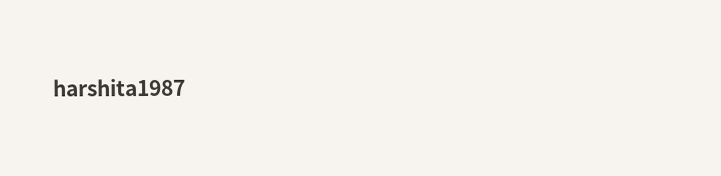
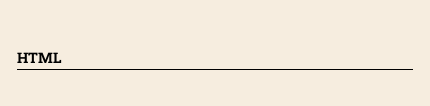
- harshita1987
+ HTML

